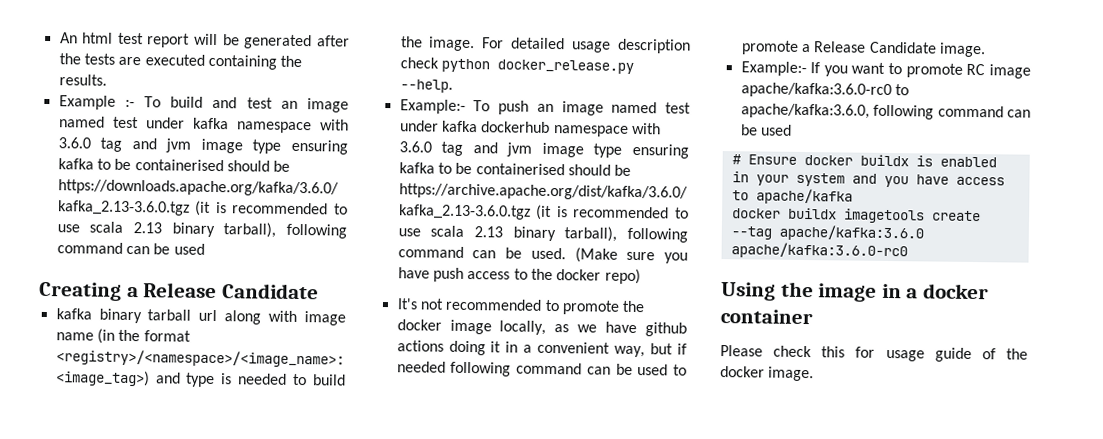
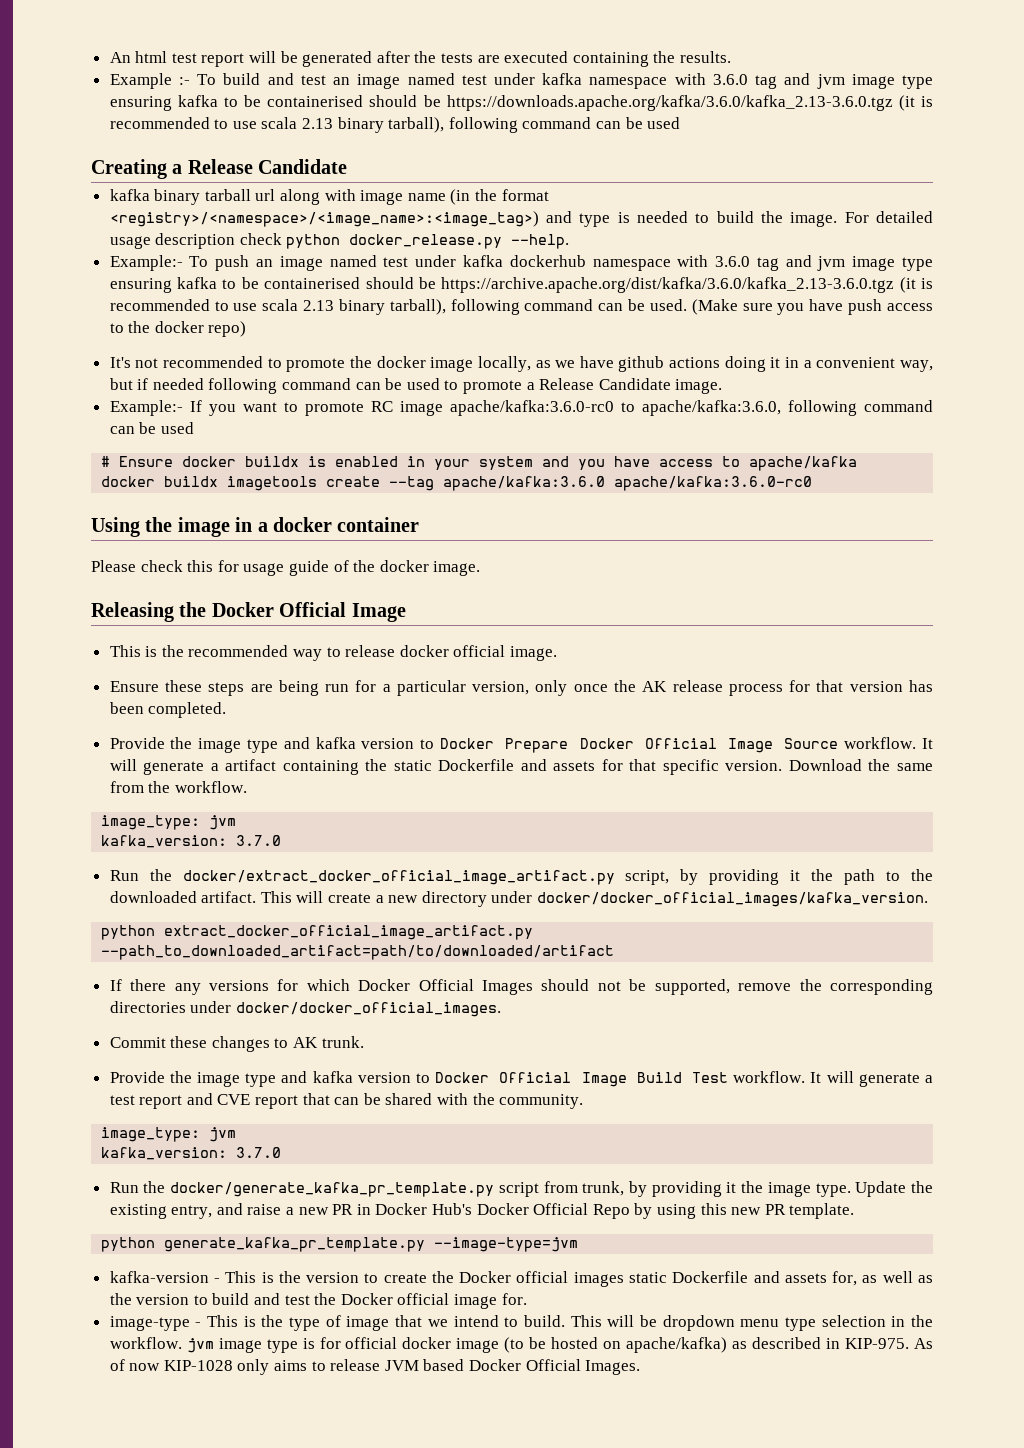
+ Releasing the Docker Official Image
+ This is the recommended way to release docker official image.
+ Ensure these steps are being run for a particular version, only once the AK release process for that version has been completed.
+ Provide the image type and kafka version to Docker Prepare Docker Official Image Source workflow. It will generate a artifact containing the static Dockerfile and assets for that specific version. Download the same from the workflow.
+ image_type: jvm
+ kafka_version: 3.7.0
+ Run the docker/extract_docker_official_image_artifact.py script, by providing it the path to the downloaded artifact. This will create a new directory under docker/docker_official_images/kafka_version.
+ python extract_docker_official_image_artifact.py --path_to_downloaded_artifact=path/to/downloaded/artifact
+ If there any versions for which Docker Official Images should not be supported, remove the corresponding directories under docker/docker_official_images.
+ Commit these changes to AK trunk.
+ Provide the image type and kafka version to Docker Official Image Build Test workflow. It will generate a test report and CVE report that can be shared with the community.
+ image_type: jvm
+ kafka_version: 3.7.0
+ Run the docker/generate_kafka_pr_template.py script from trunk, by providing it the image type. Update the existing entry, and raise a new PR in Docker Hub's Docker Official Repo by using this new PR template.
+ python generate_kafka_pr_template.py --image-type=jvm
+ kafka-version - This is the version to create the Docker official images static Dockerfile and assets for, as well as the version to build and test the Docker official image for.
+ image-type - This is the type of image that we intend to build. This will be dropdown menu type selection in the workflow. jvm image type is for official docker image (to be hosted on apache/kafka) as described in KIP-975. As of now KIP-1028 only aims to release JVM based Docker Official Images.

